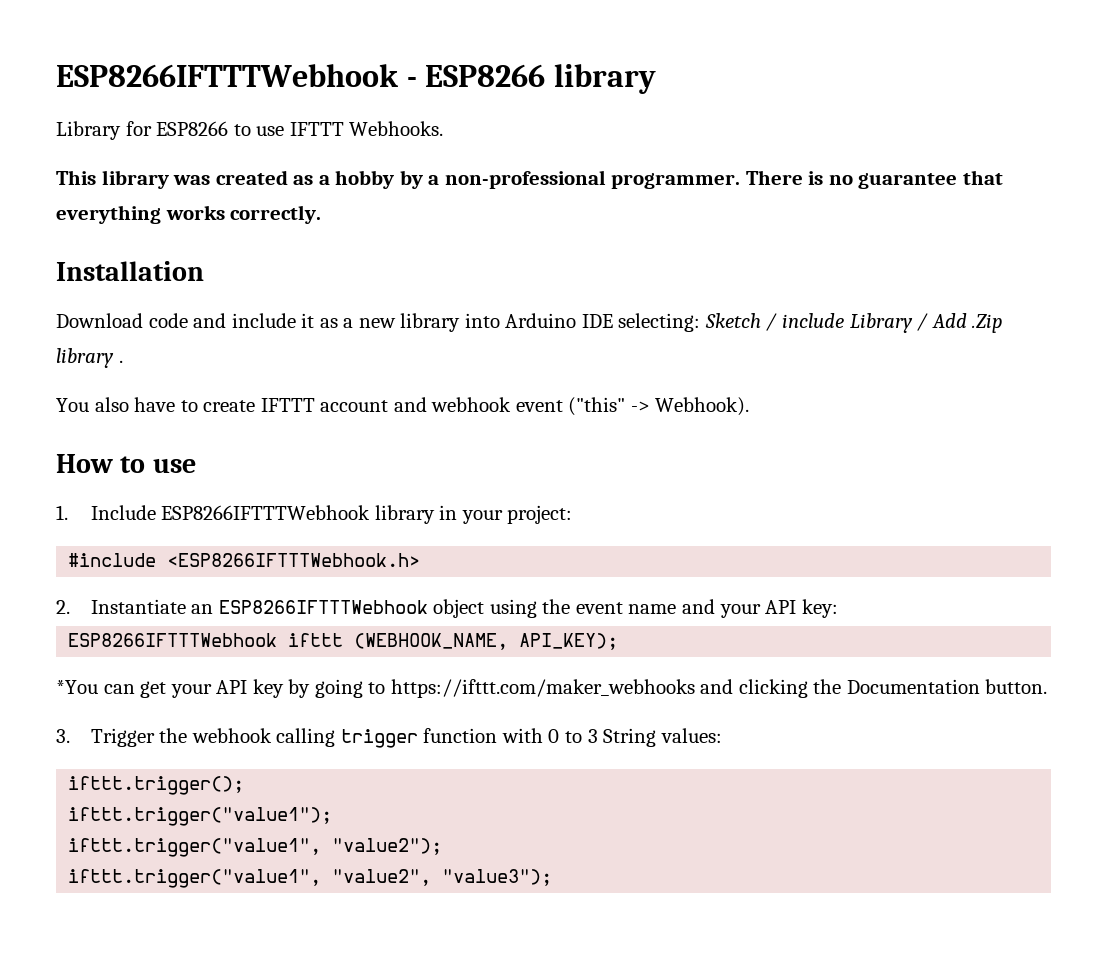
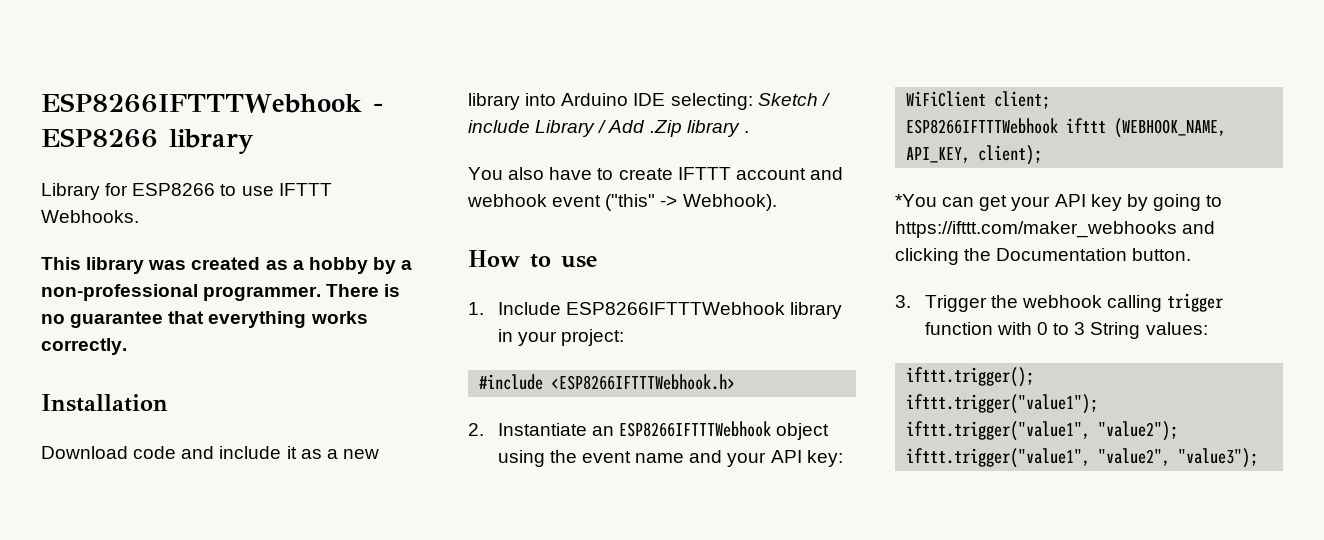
+ WiFiClient client;
- ESP8266IFTTTWebhook ifttt (WEBHOOK_NAME, API_KEY);
+ ESP8266IFTTTWebhook ifttt (WEBHOOK_NAME, API_KEY, client);

